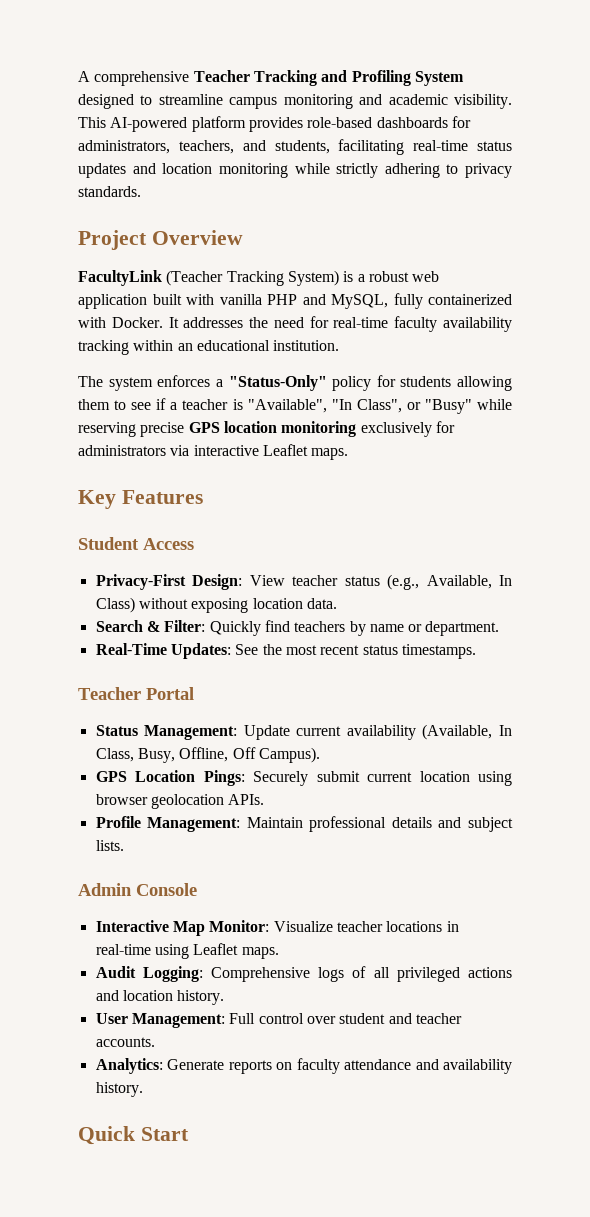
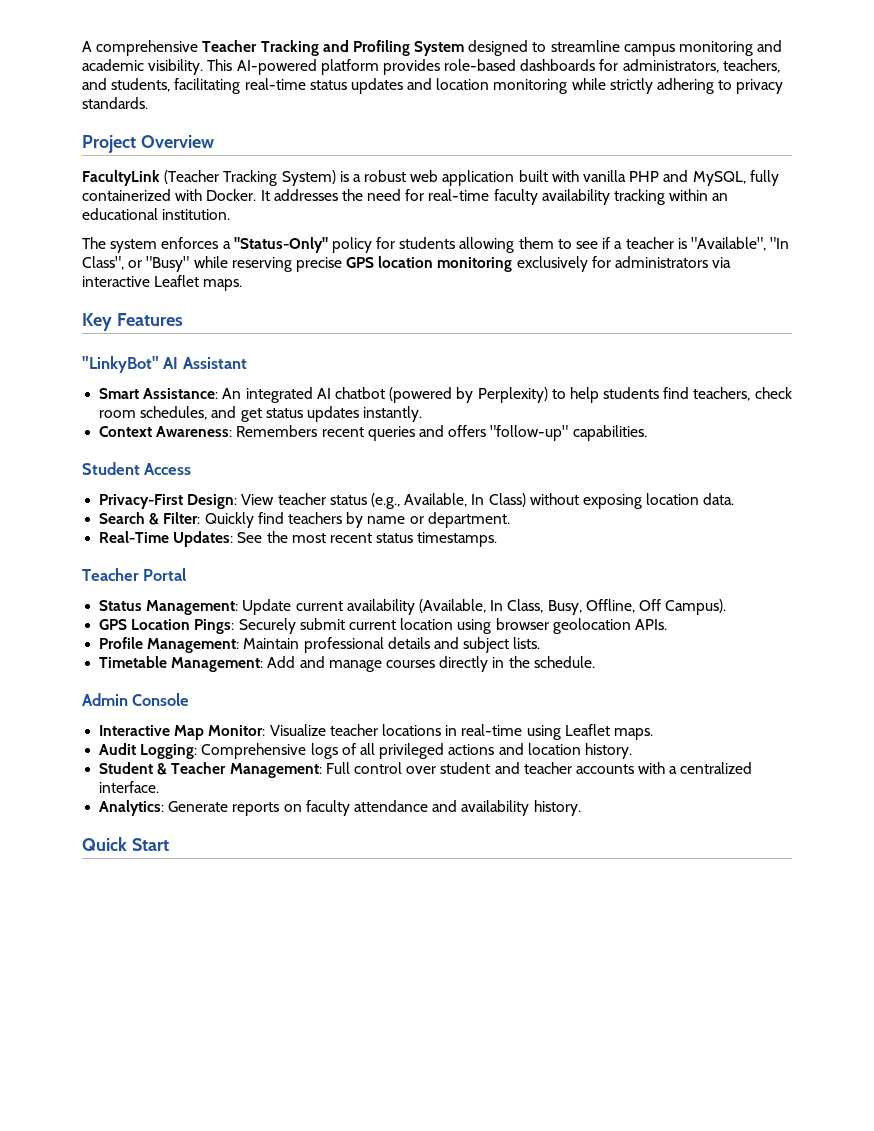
+ "LinkyBot" AI Assistant
+ Smart Assistance: An integrated AI chatbot (powered by Perplexity) to help students find teachers, check room schedules, and get status updates instantly.
+ Context Awareness: Remembers recent queries and offers "follow-up" capabilities.
+ Timetable Management: Add and manage courses directly in the schedule.
- User Management: Full control over student and teacher accounts.
+ Student & Teacher Management: Full control over student and teacher accounts with a centralized interface.

